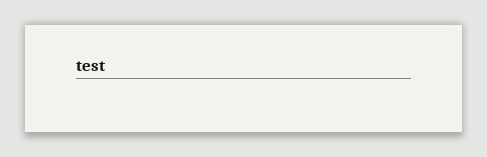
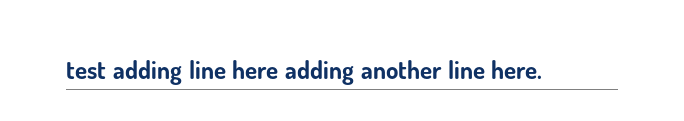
- test
+ test adding line here adding another line here.

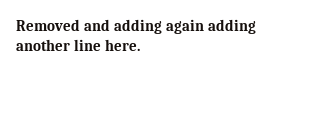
- test adding line here adding another line here.
+ Removed and adding again adding another line here.

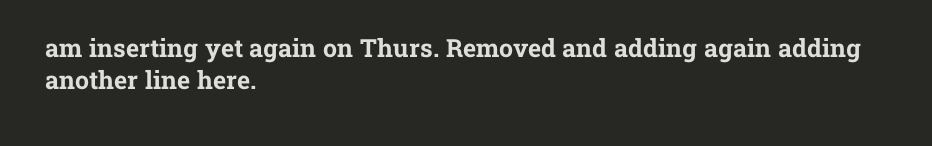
+ am inserting yet again on Thurs.

